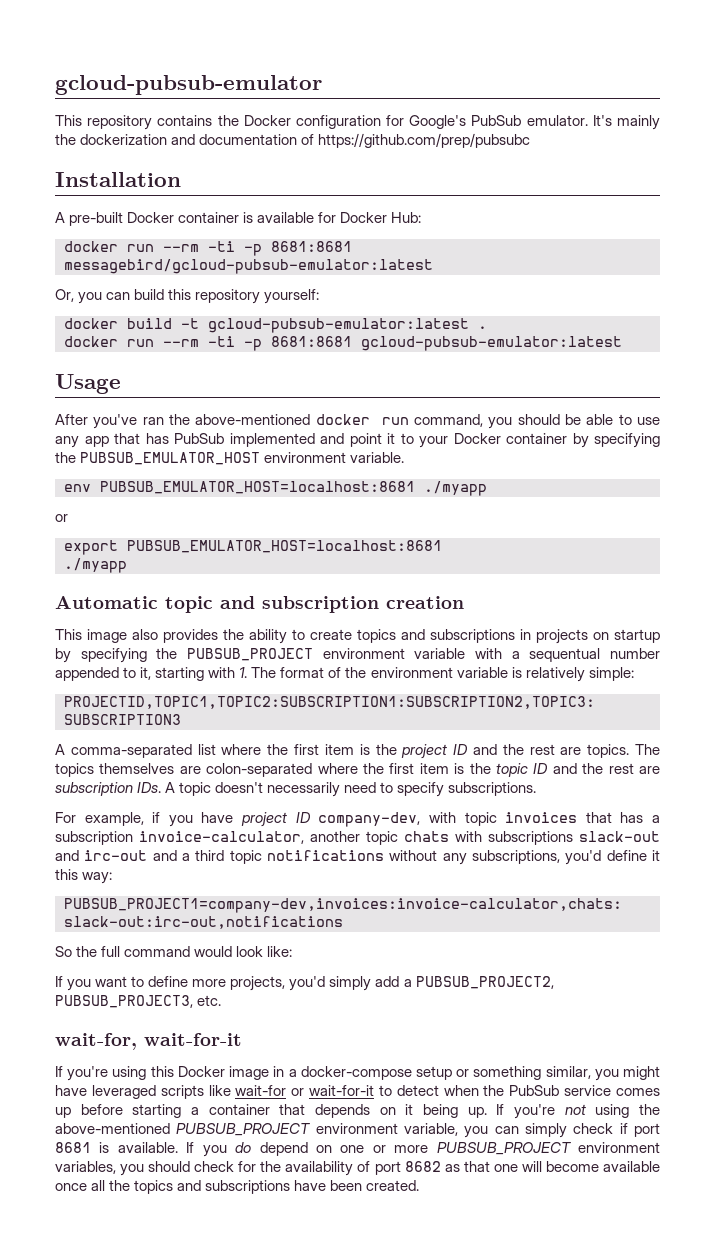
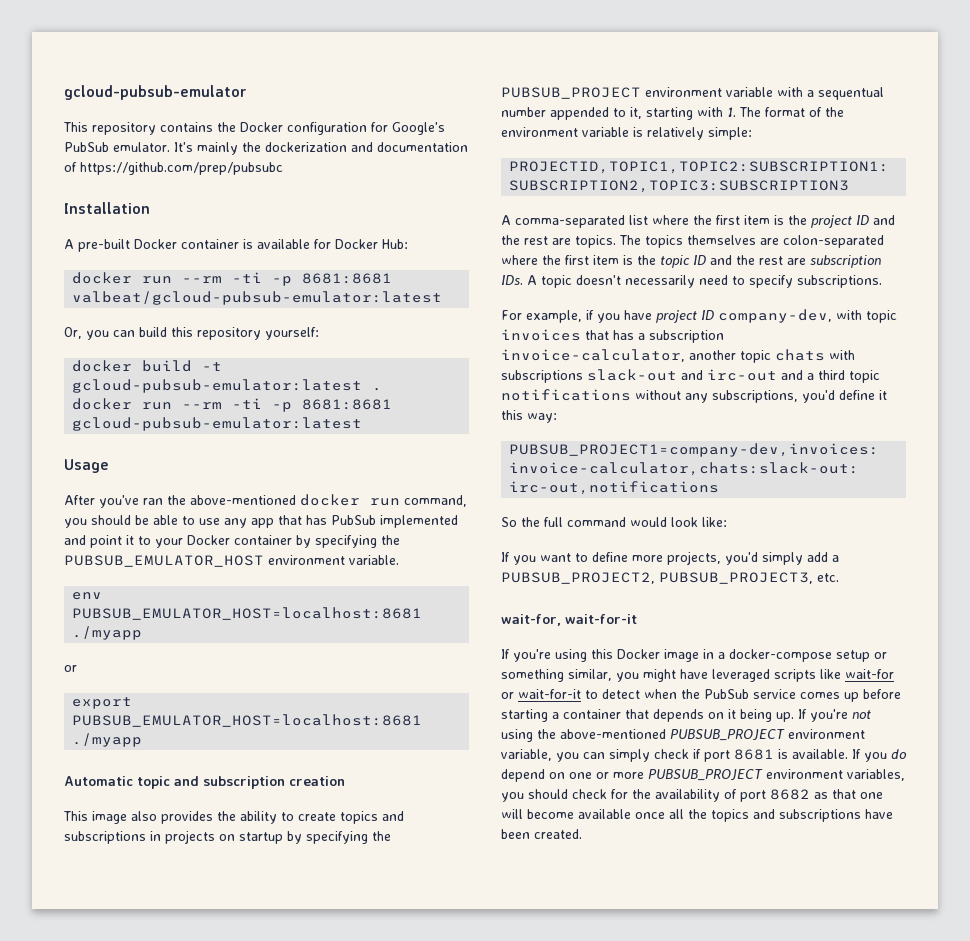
- docker run --rm -ti -p 8681:8681 messagebird/gcloud-pubsub-emulator:latest
+ docker run --rm -ti -p 8681:8681 valbeat/gcloud-pubsub-emulator:latest

